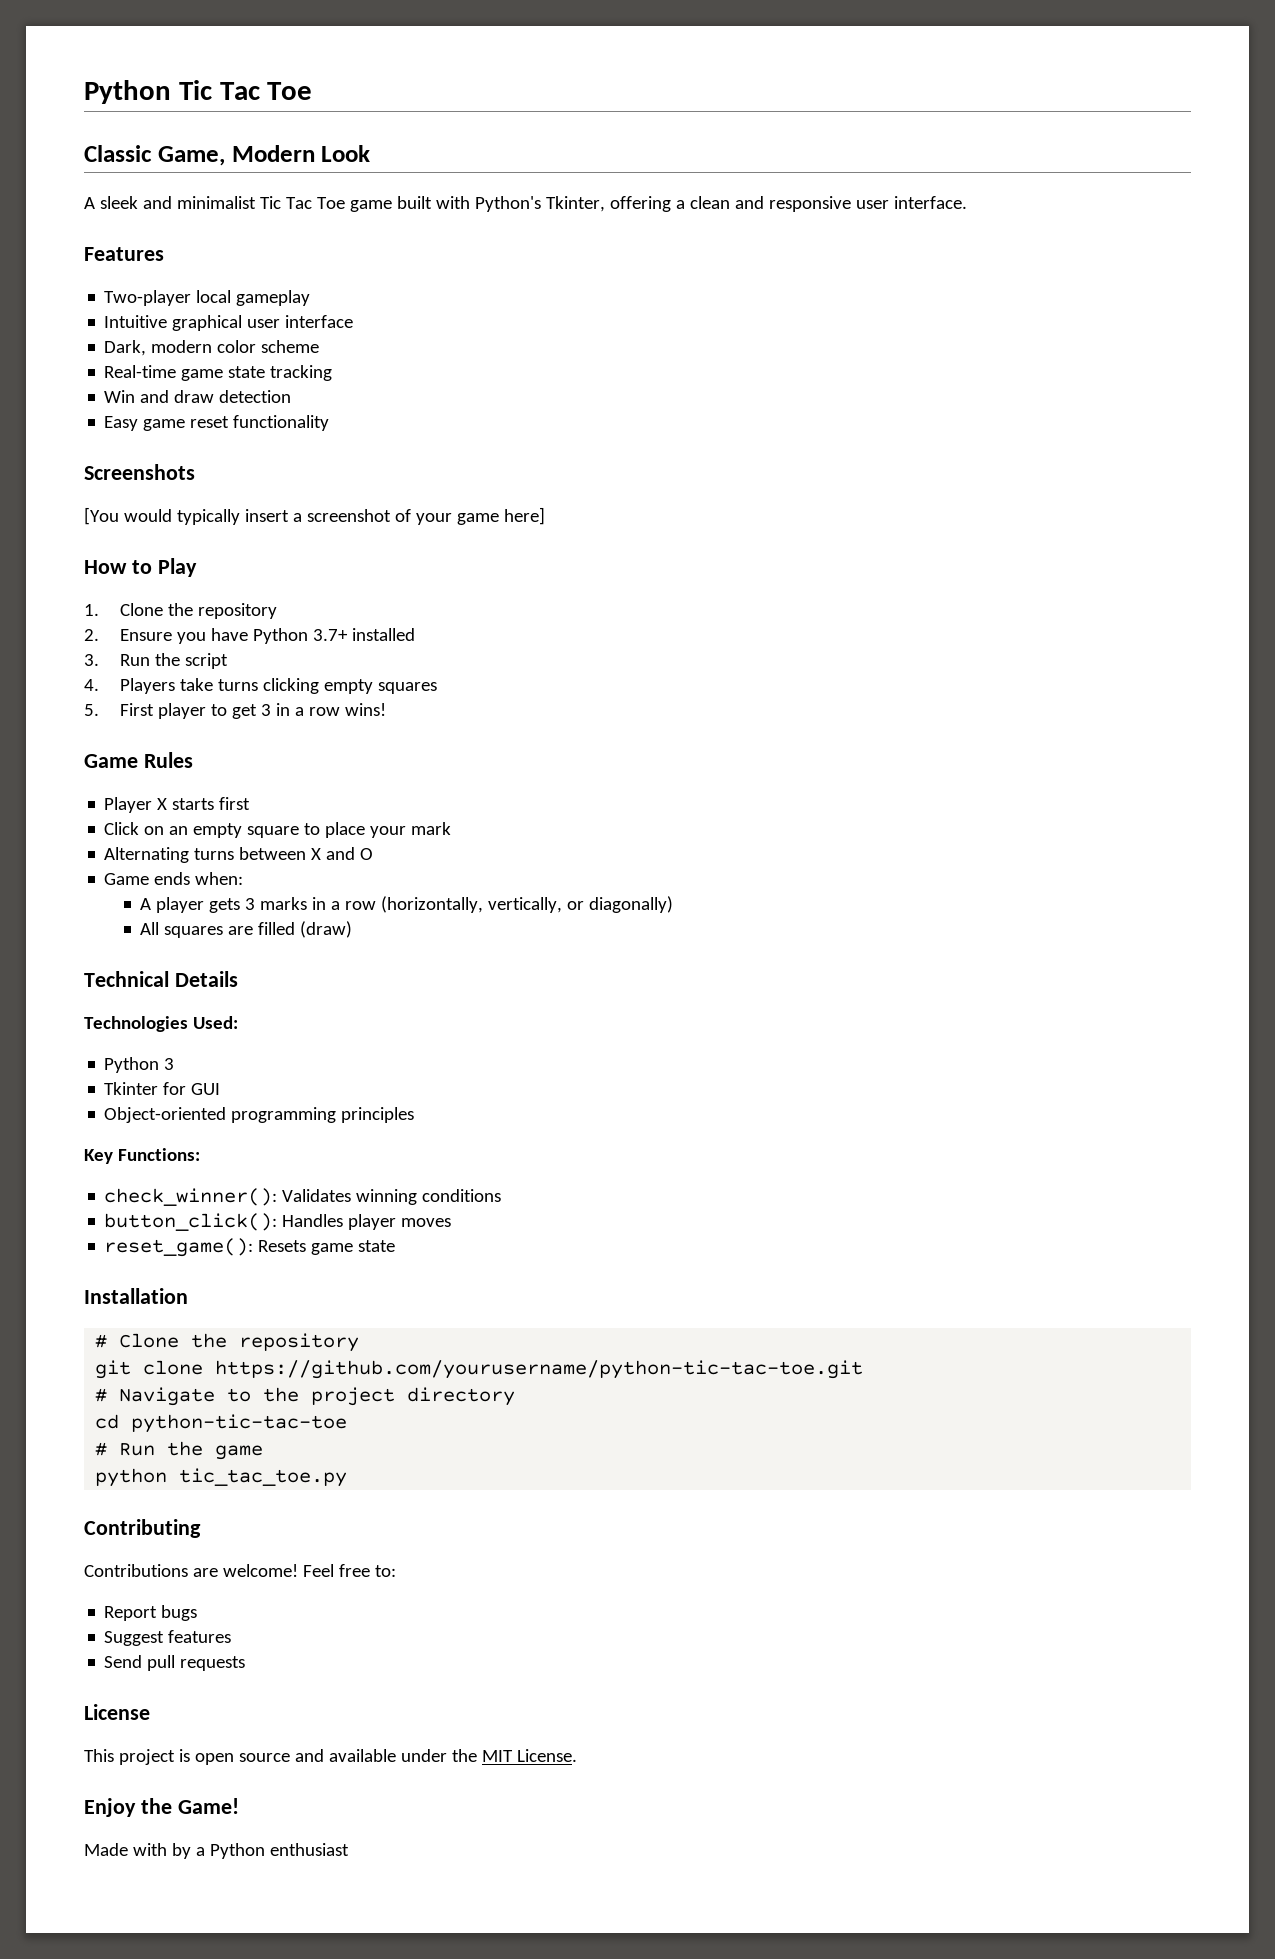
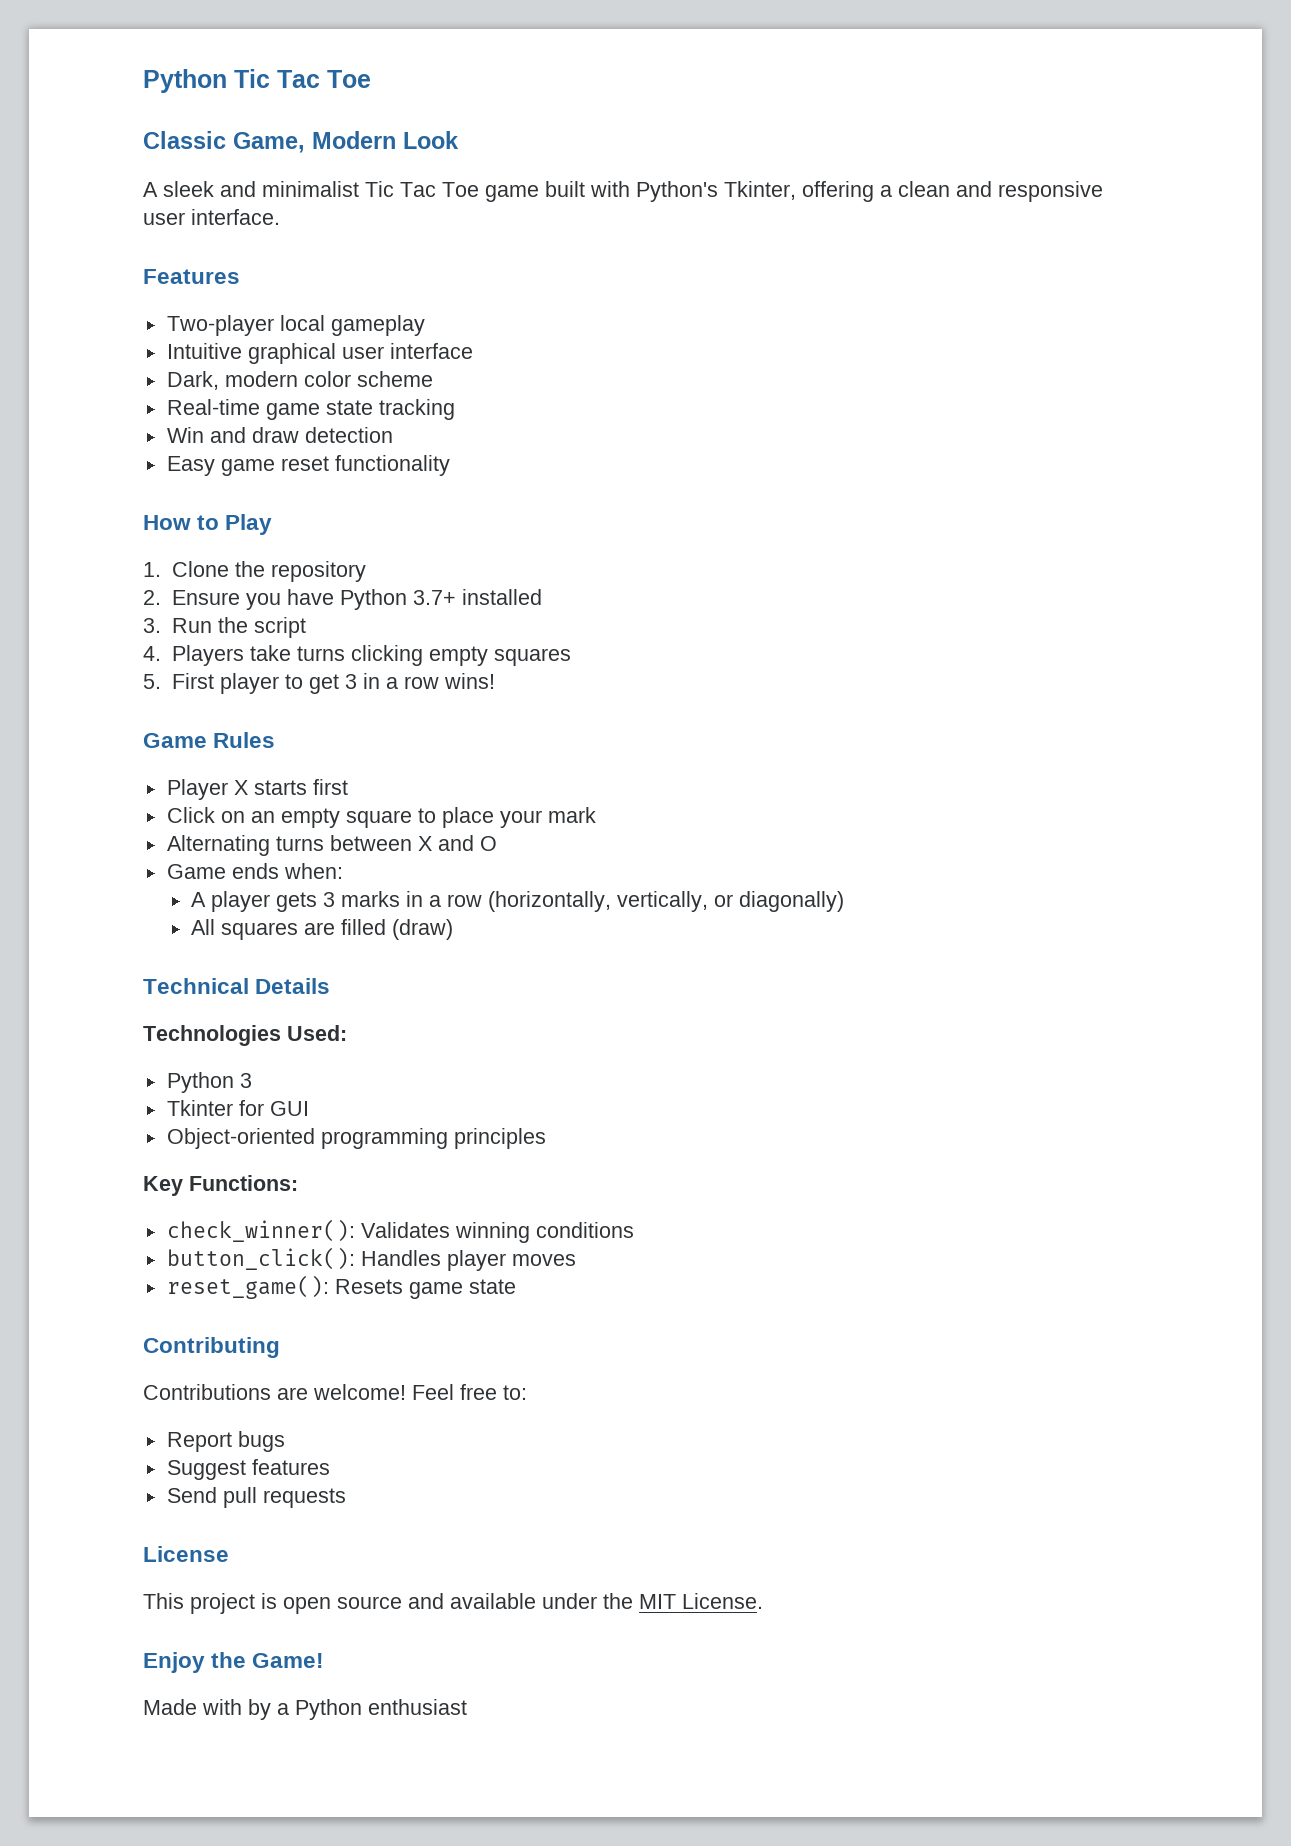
- Screenshots
- [You would typically insert a screenshot of your game here]
- Installation
- # Clone the repository
- git clone https://github.com/yourusername/python-tic-tac-toe.git
- # Navigate to the project directory
- cd python-tic-tac-toe
- # Run the game
- python tic_tac_toe.py

